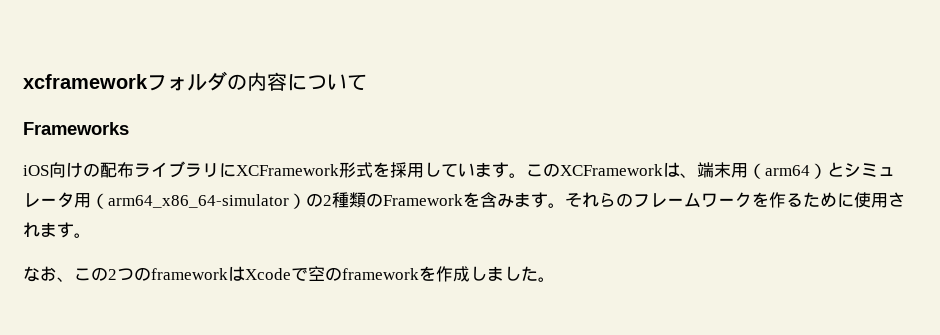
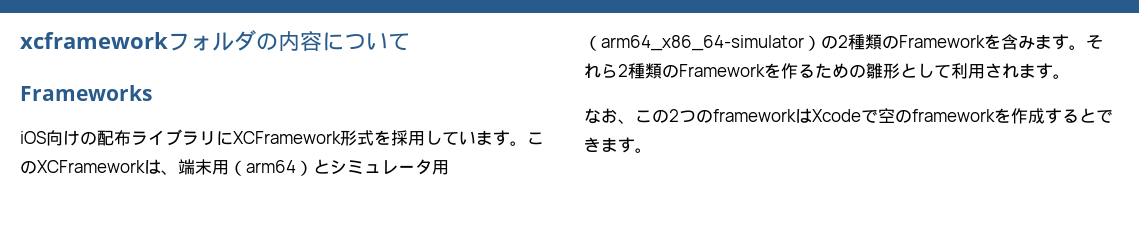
- それらのフレームワークを作るために使用されます。
+ それら2種類のFrameworkを作るための雛形として利用されます。
- なお、この2つのframeworkはXcodeで空のframeworkを作成しました。
+ なお、この2つのframeworkはXcodeで空のframeworkを作成するとできます。

